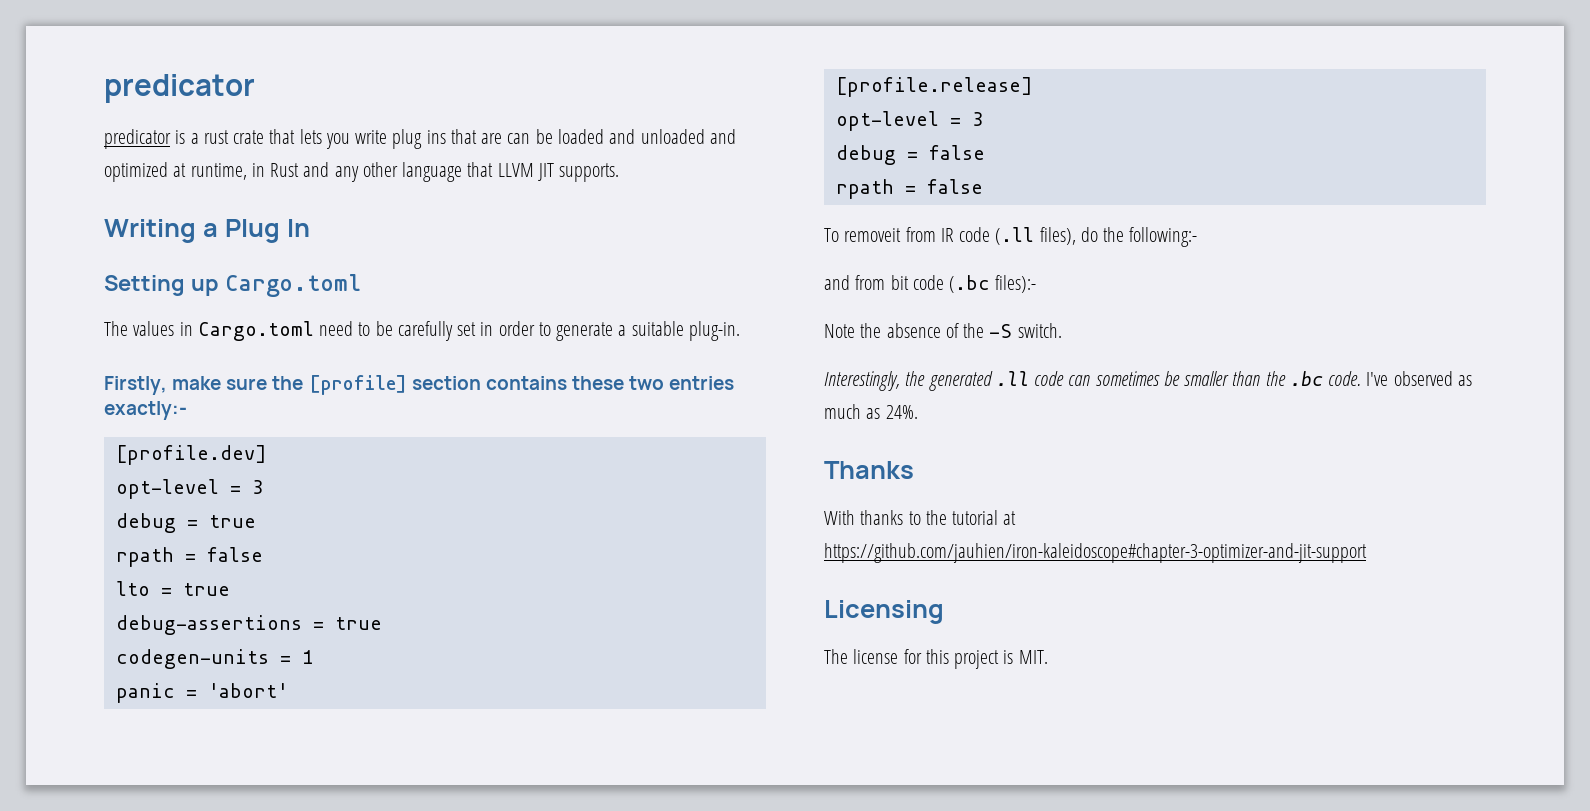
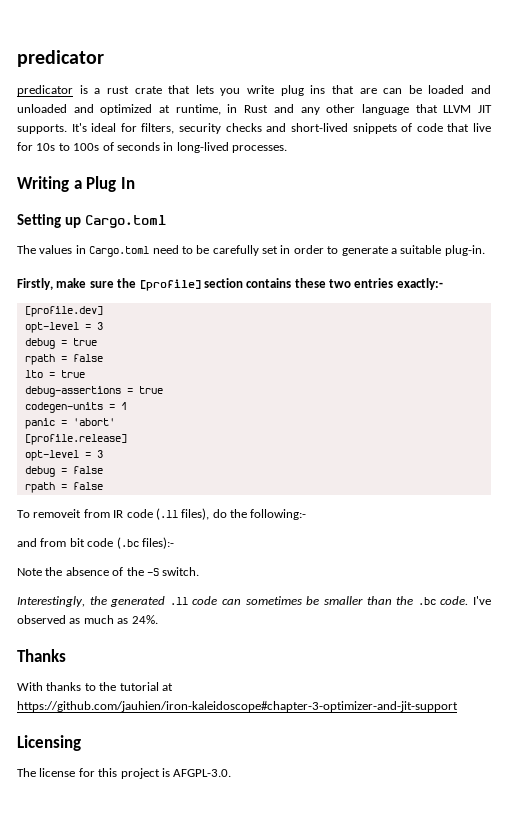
+ It's ideal for filters, security checks and short-lived snippets of code that live for 10s to 100s of seconds in long-lived processes.
- The license for this project is MIT.
+ The license for this project is AFGPL-3.0.

